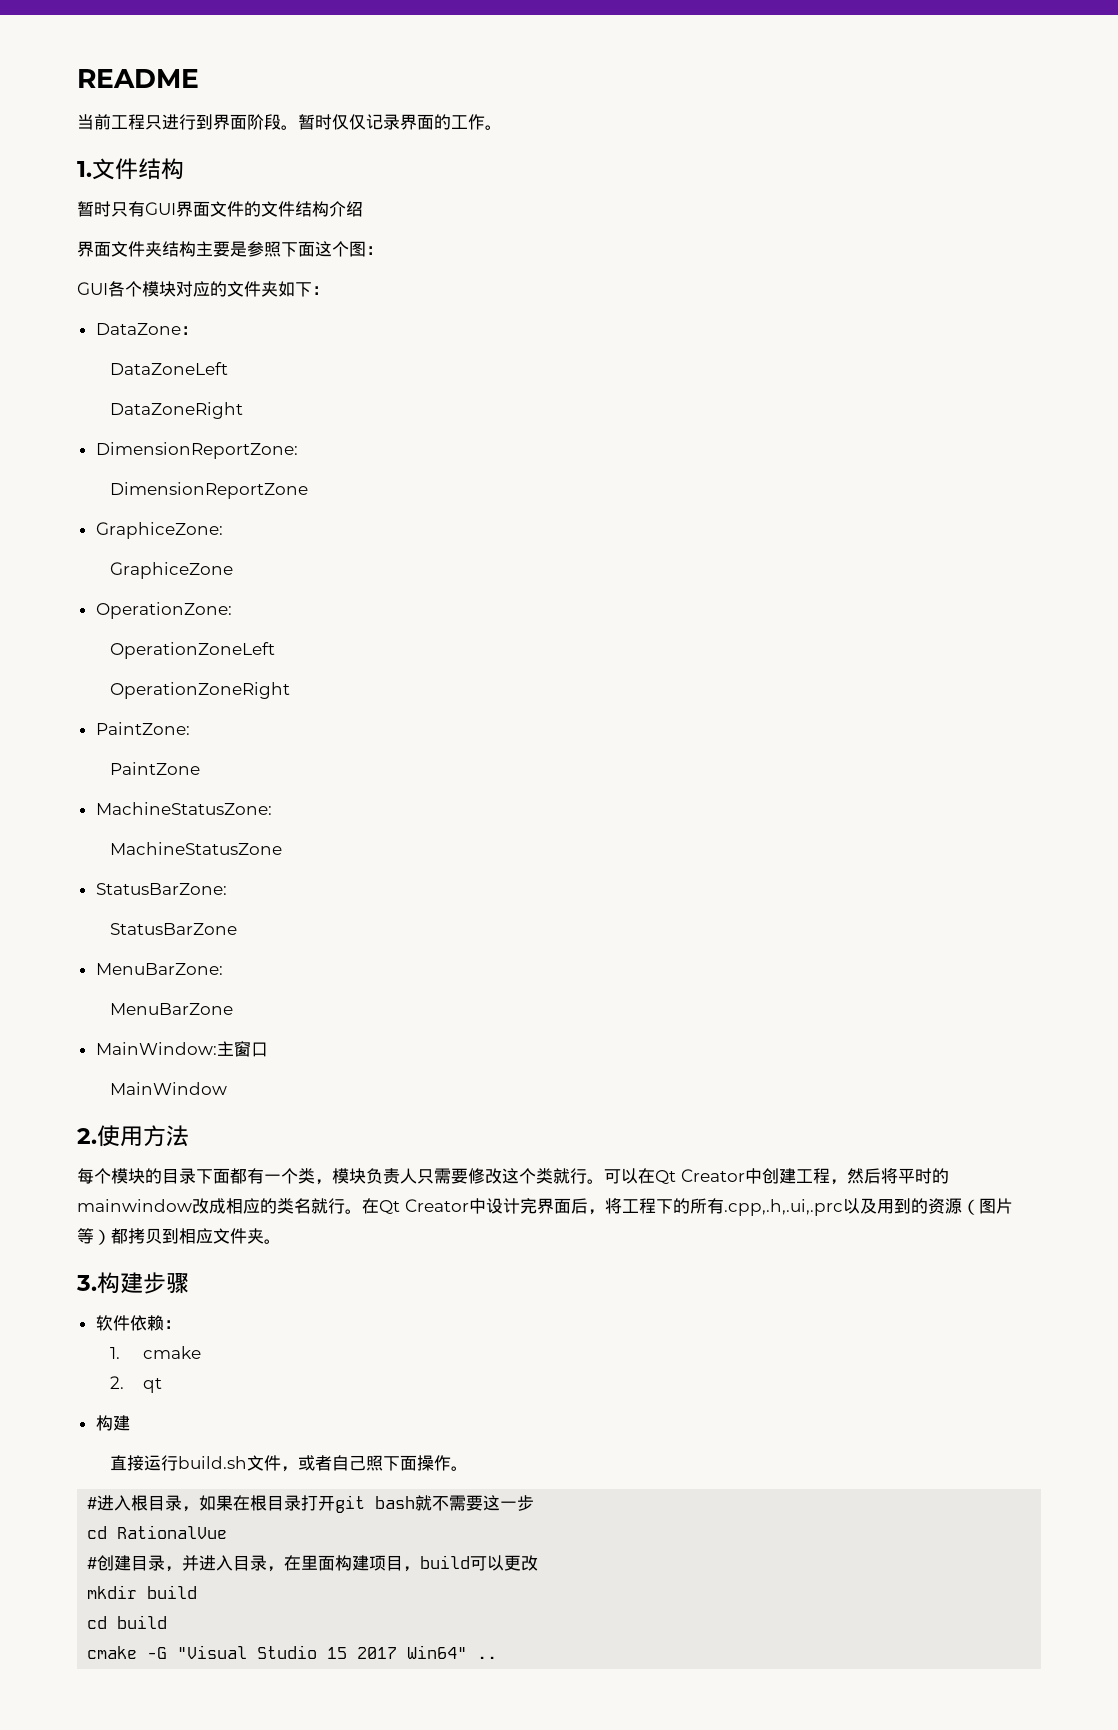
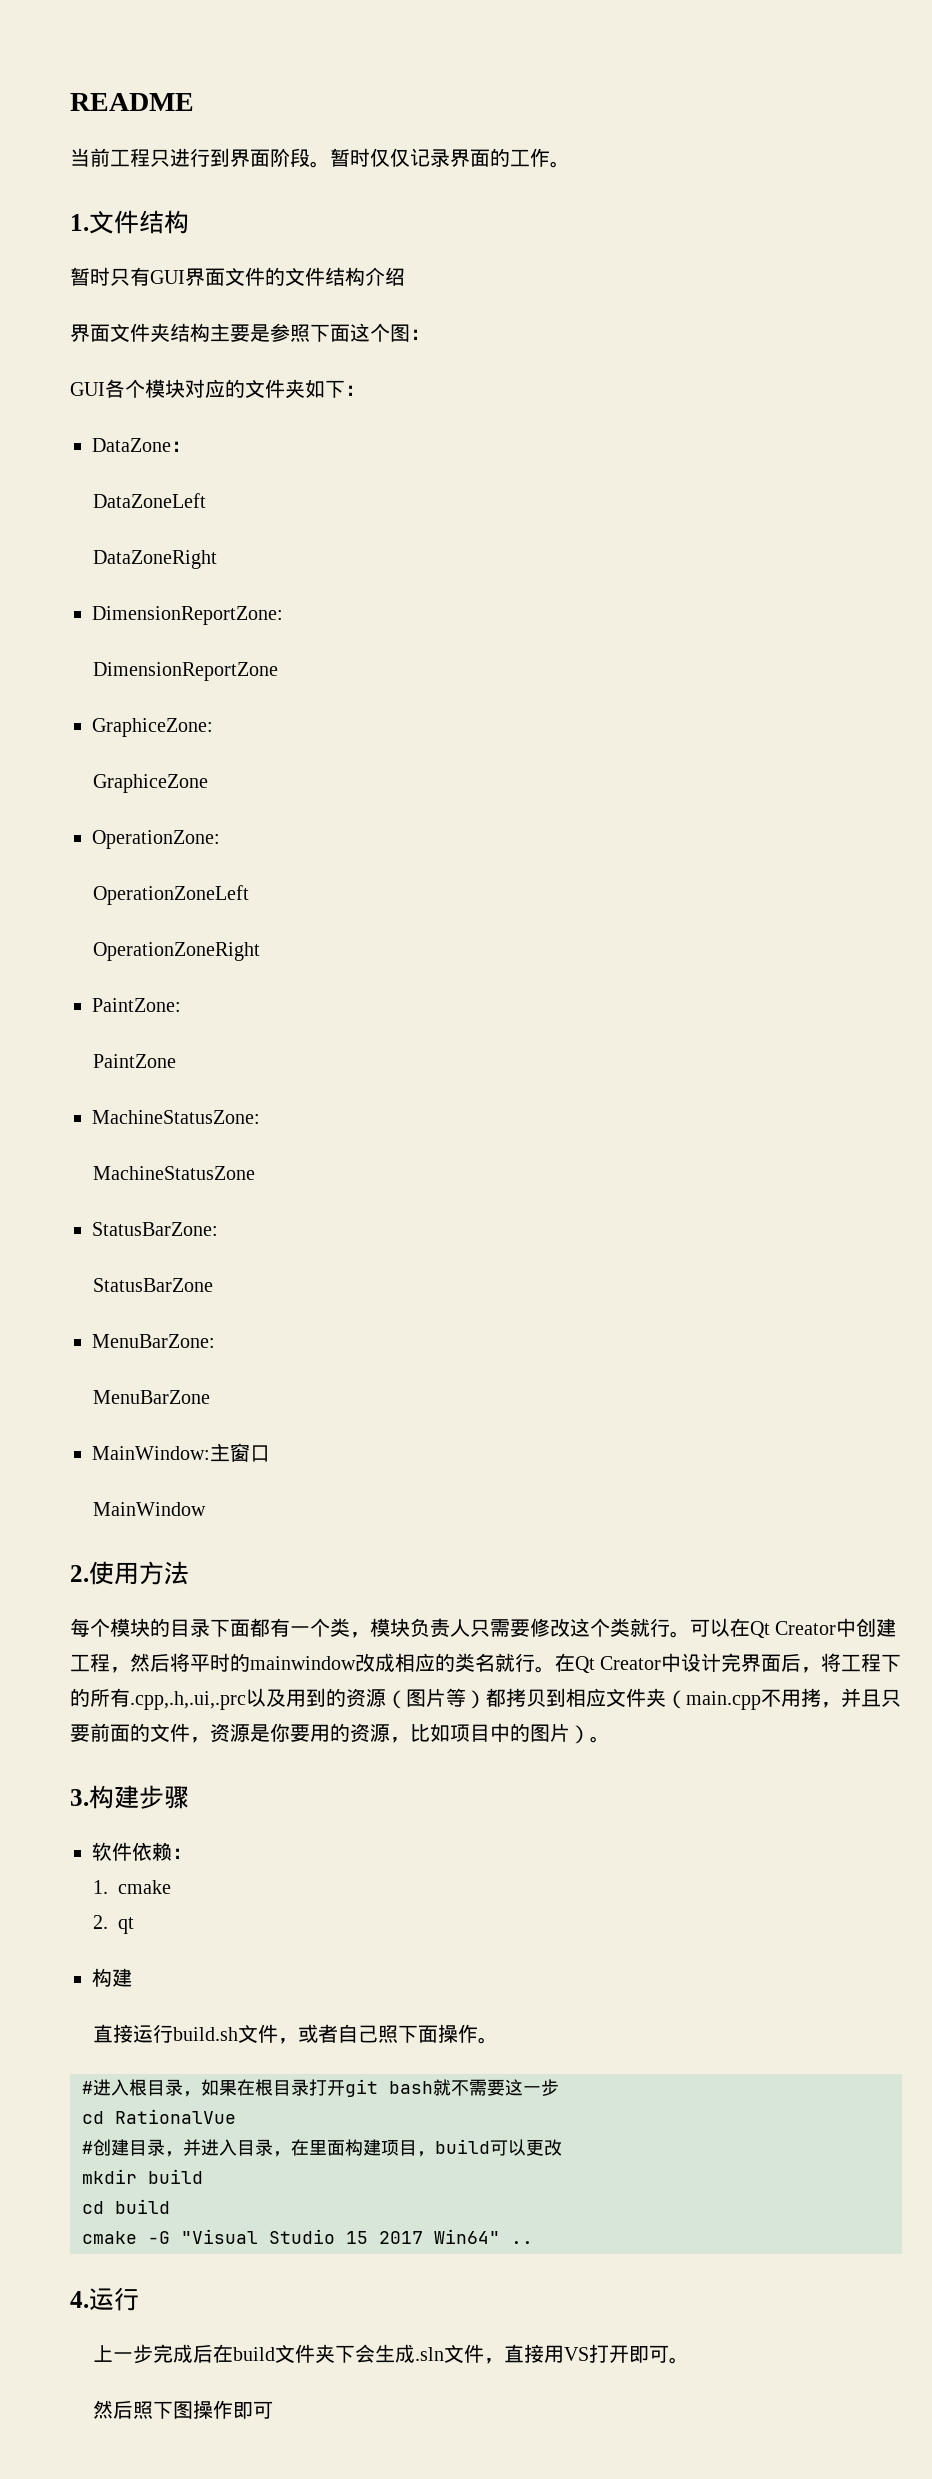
- 在Qt Creator中设计完界面后，将工程下的所有.cpp,.h,.ui,.prc以及用到的资源（图片等）都拷贝到相应文件夹。
+ 在Qt Creator中设计完界面后，将工程下的所有.cpp,.h,.ui,.prc以及用到的资源（图片等）都拷贝到相应文件夹（main.cpp不用拷，并且只要前面的文件，资源是你要用的资源，比如项目中的图片）。
+ 4.运行
+ 上一步完成后在build文件夹下会生成.sln文件，直接用VS打开即可。
+ 然后照下图操作即可

